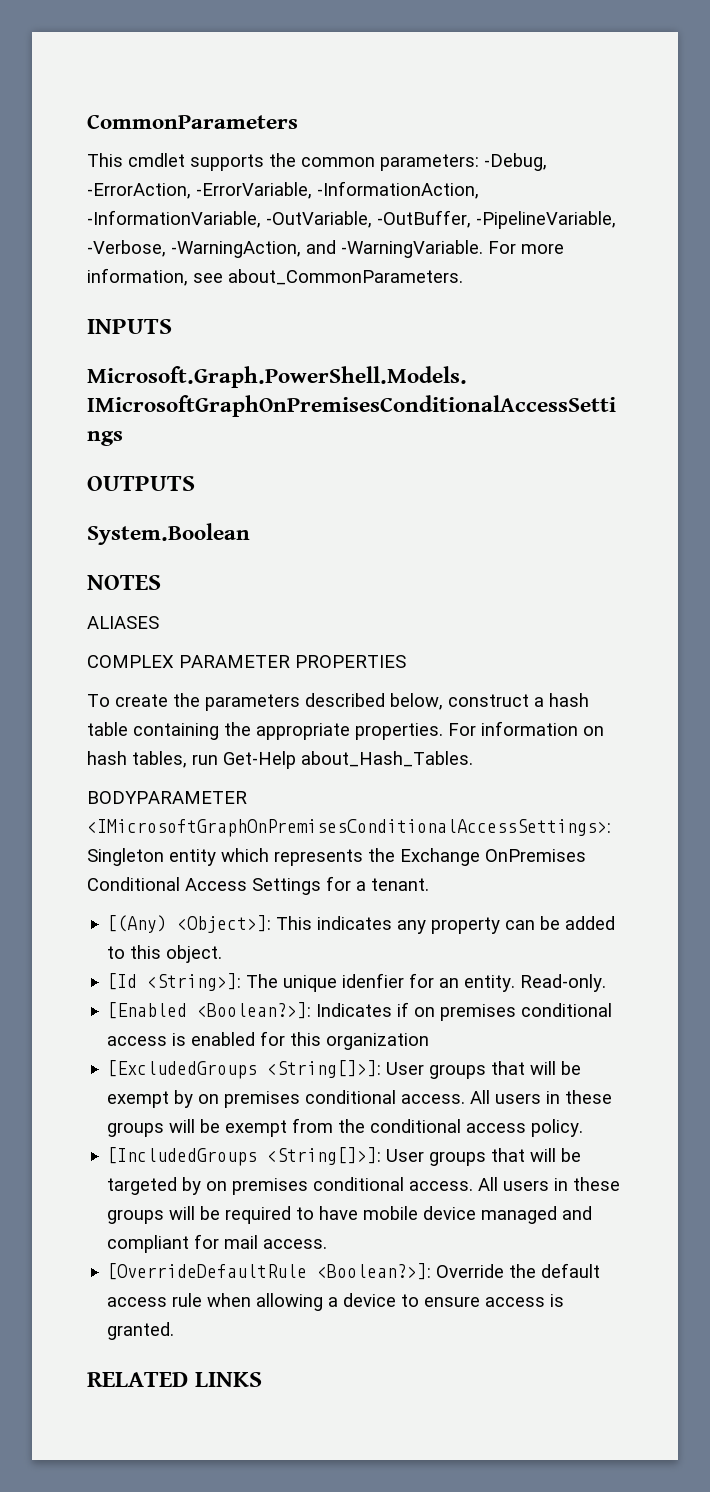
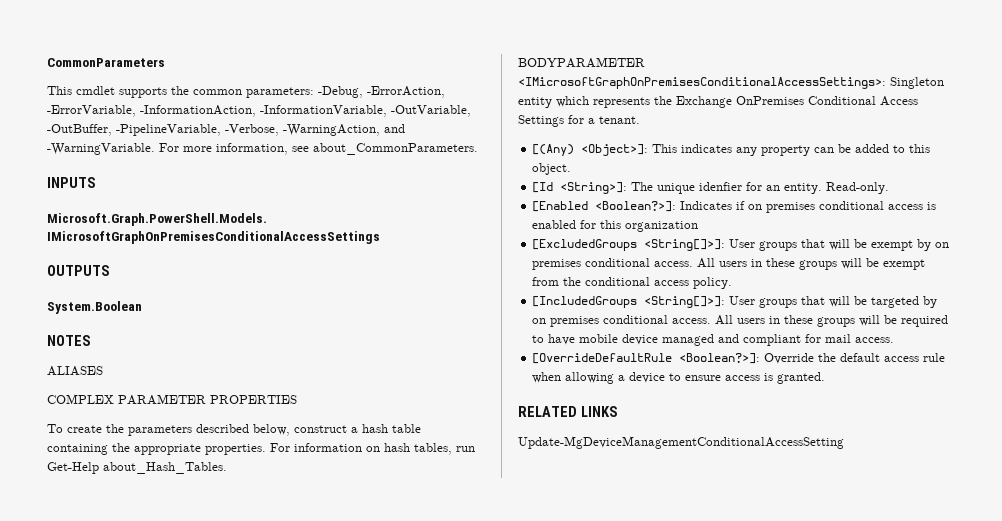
+ Update-MgDeviceManagementConditionalAccessSetting

